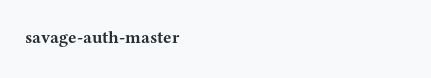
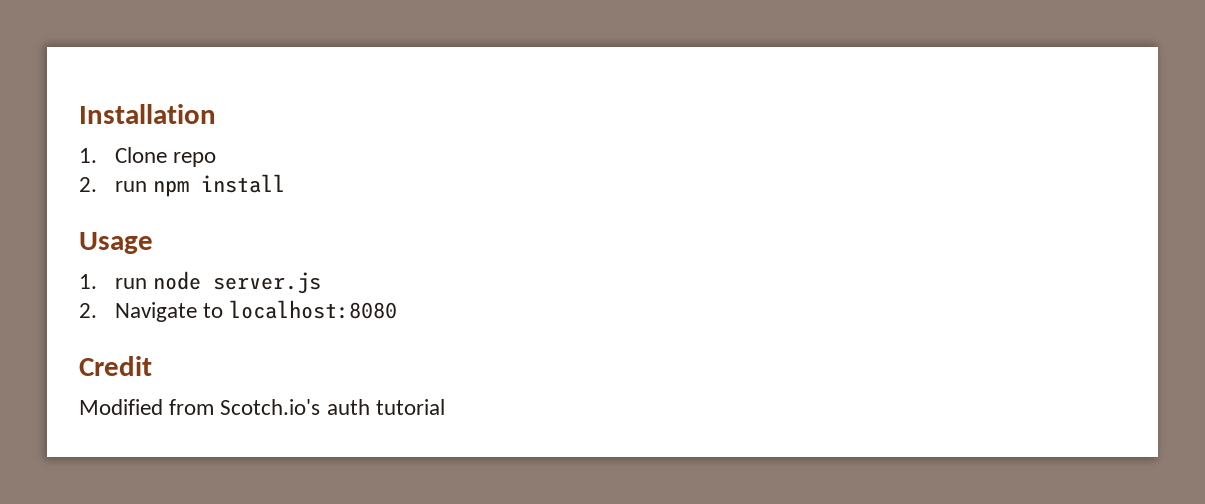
- savage-auth-master
+ Installation
+ 1. Clone repo
+ 2. run npm install
+ Usage
+ 1. run node server.js
+ 2. Navigate to localhost:8080
+ Credit
+ Modified from Scotch.io's auth tutorial

